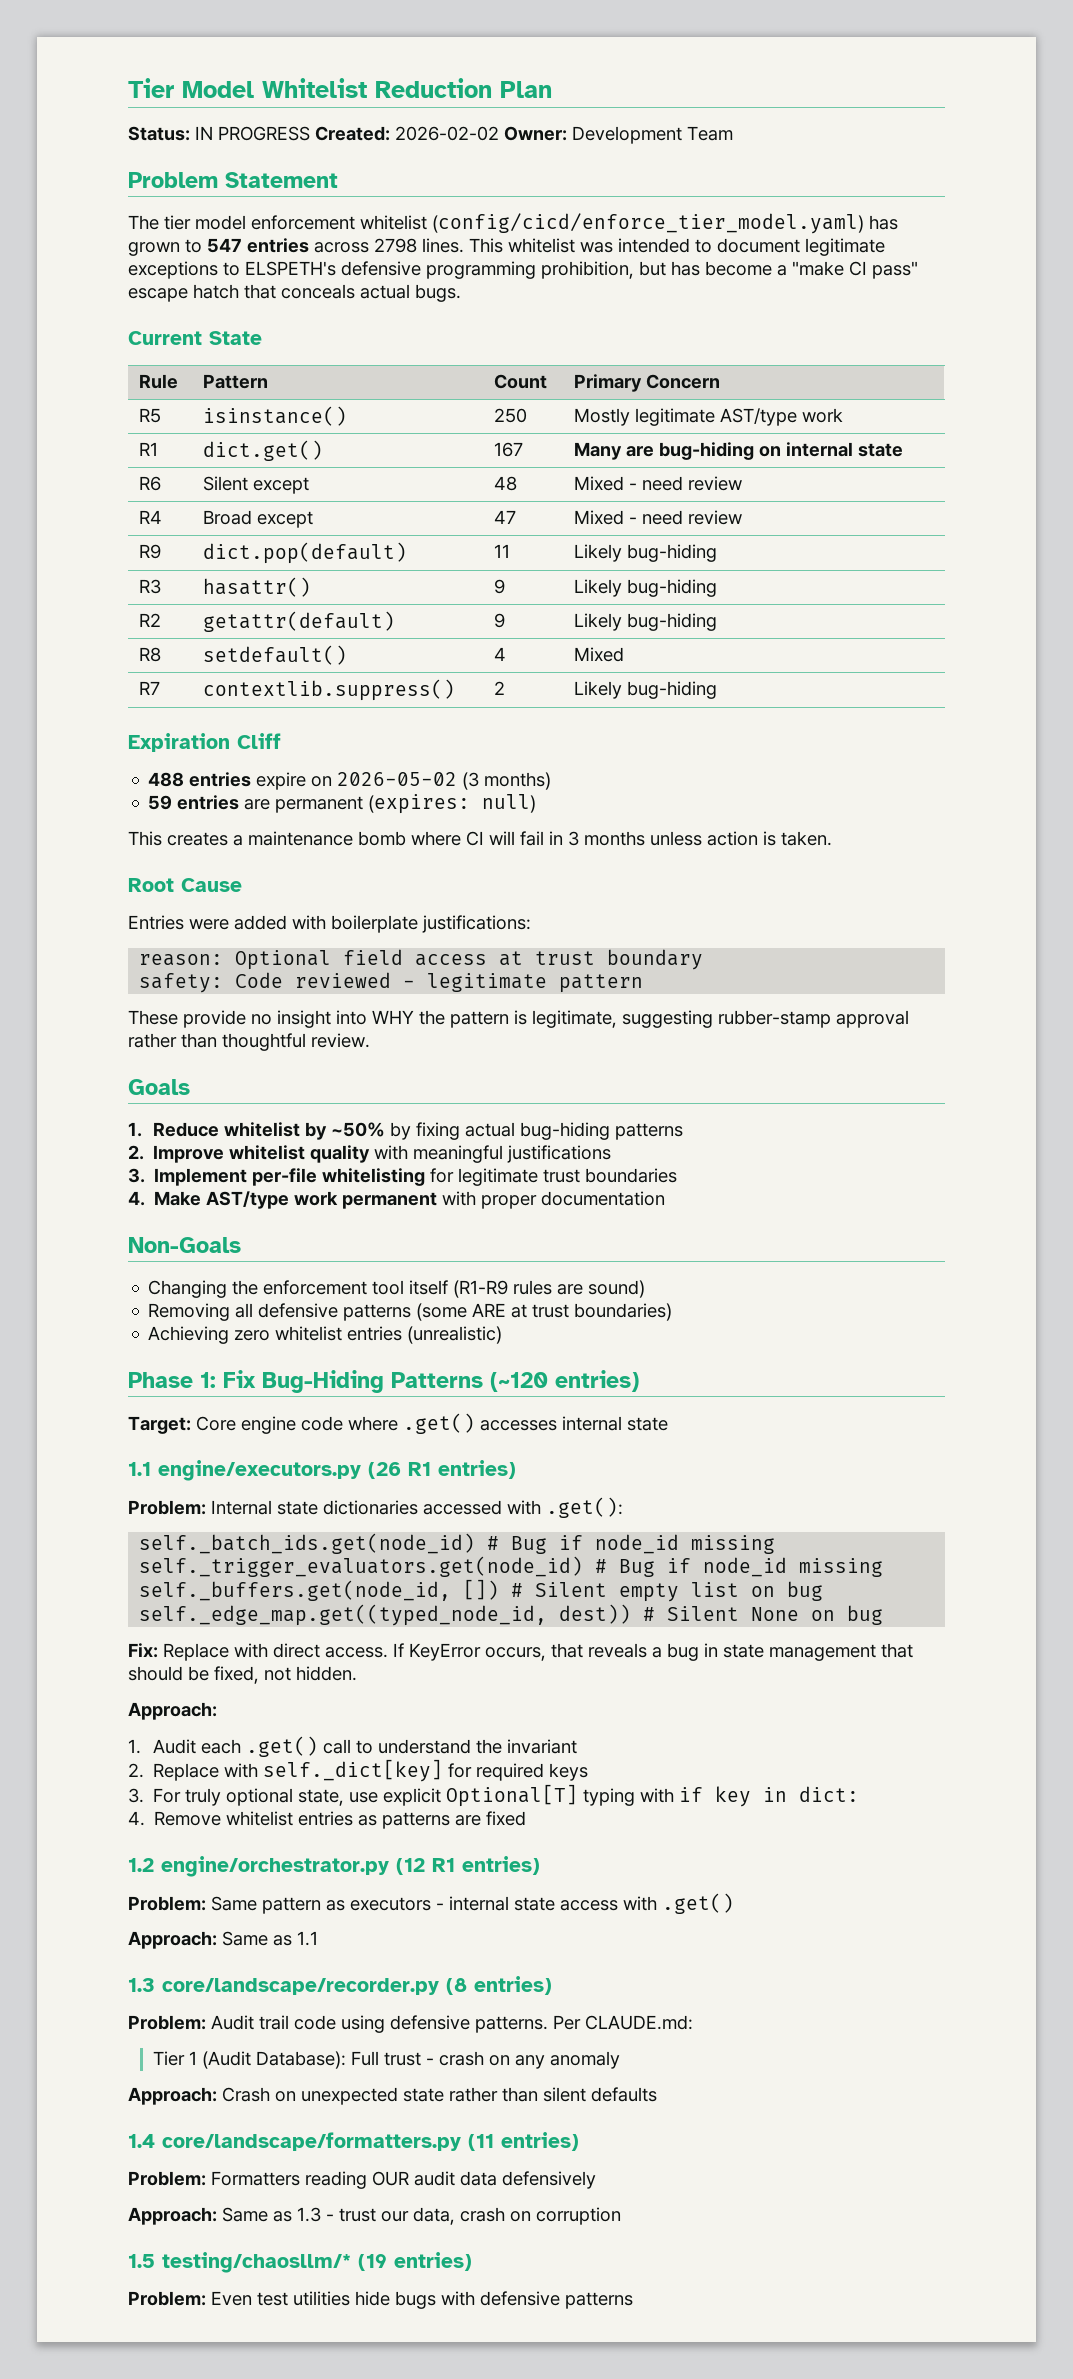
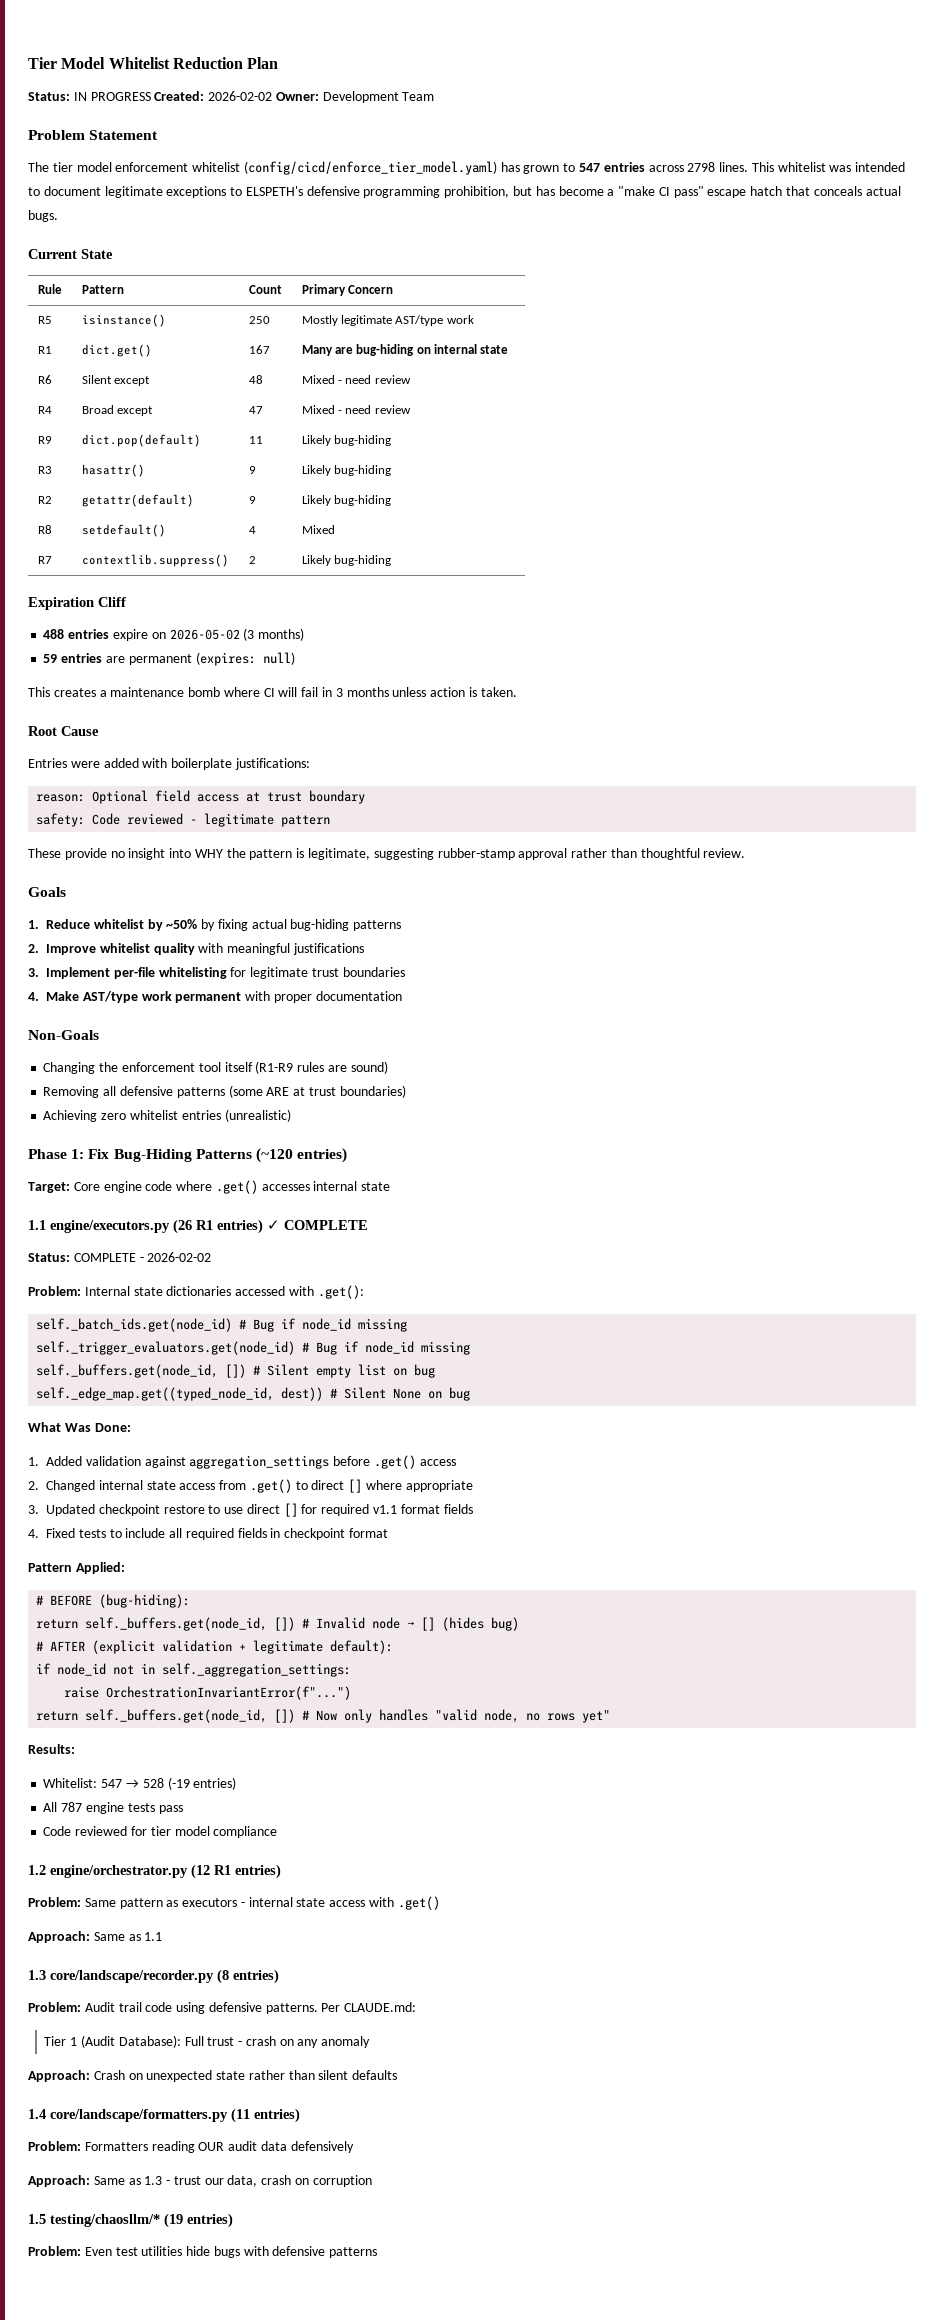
- 1.1 engine/executors.py (26 R1 entries)
+ 1.1 engine/executors.py (26 R1 entries) ✓ COMPLETE
+ Status: COMPLETE - 2026-02-02
- Fix: Replace with direct access. If KeyError occurs, that reveals a bug in state management that should be fixed, not hidden.
- Approach:
- 1. Audit each .get() call to understand the invariant
- 2. Replace with self._dict[key] for required keys
- 3. For truly optional state, use explicit Optional[T] typing with if key in dict:
- 4. Remove whitelist entries as patterns are fixed
+ What Was Done:
+ 1. Added validation against aggregation_settings before .get() access
+ 2. Changed internal state access from .get() to direct [] where appropriate
+ 3. Updated checkpoint restore to use direct [] for required v1.1 format fields
+ 4. Fixed tests to include all required fields in checkpoint format
+ Pattern Applied:
+ # BEFORE (bug-hiding):
+ return self._buffers.get(node_id, []) # Invalid node → [] (hides bug)
+ # AFTER (explicit validation + legitimate default):
+ if node_id not in self._aggregation_settings:
+ raise OrchestrationInvariantError(f"...")
+ return self._buffers.get(node_id, []) # Now only handles "valid node, no rows yet"
+ Results:
+ Whitelist: 547 → 528 (-19 entries)
+ All 787 engine tests pass
+ Code reviewed for tier model compliance

